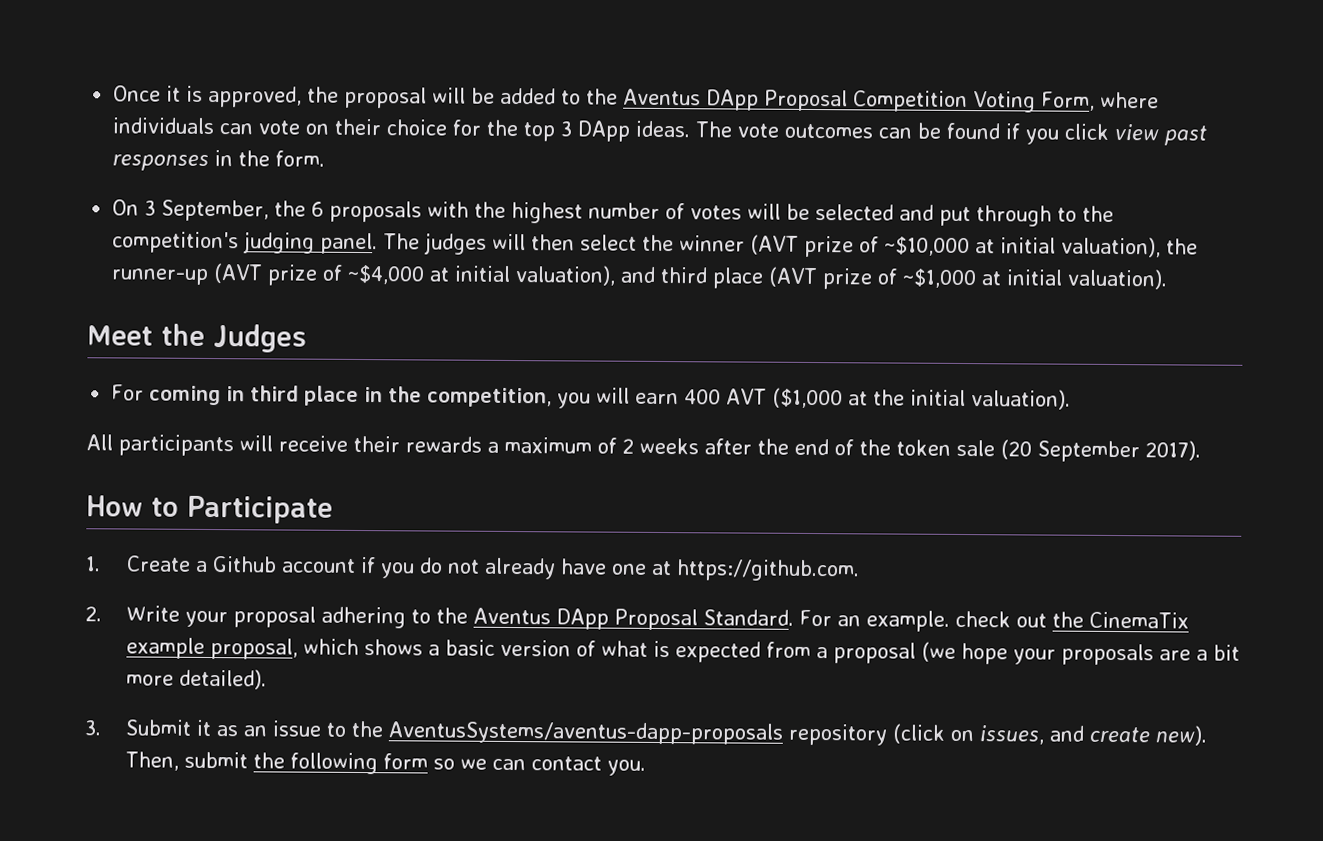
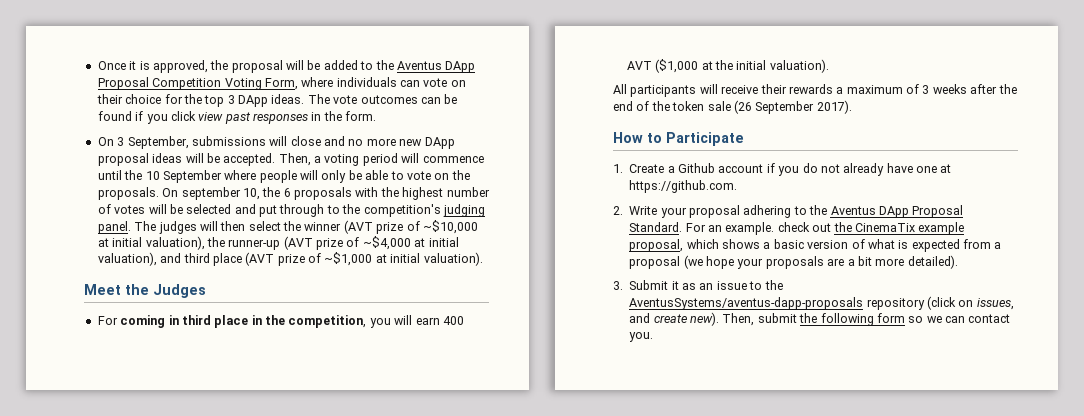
- On 3 September, the 6 proposals with the highest number of votes will be selected and put through to the competition's judging panel.
+ On 3 September, submissions will close and no more new DApp proposal ideas will be accepted. Then, a voting period will commence until the 10 September where people will only be able to vote on the proposals. On september 10, the 6 proposals with the highest number of votes will be selected and put through to the competition's judging panel.
- All participants will receive their rewards a maximum of 2 weeks after the end of the token sale (20 September 2017).
+ All participants will receive their rewards a maximum of 3 weeks after the end of the token sale (26 September 2017).

